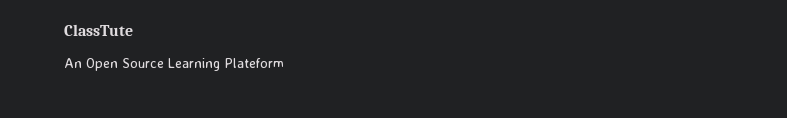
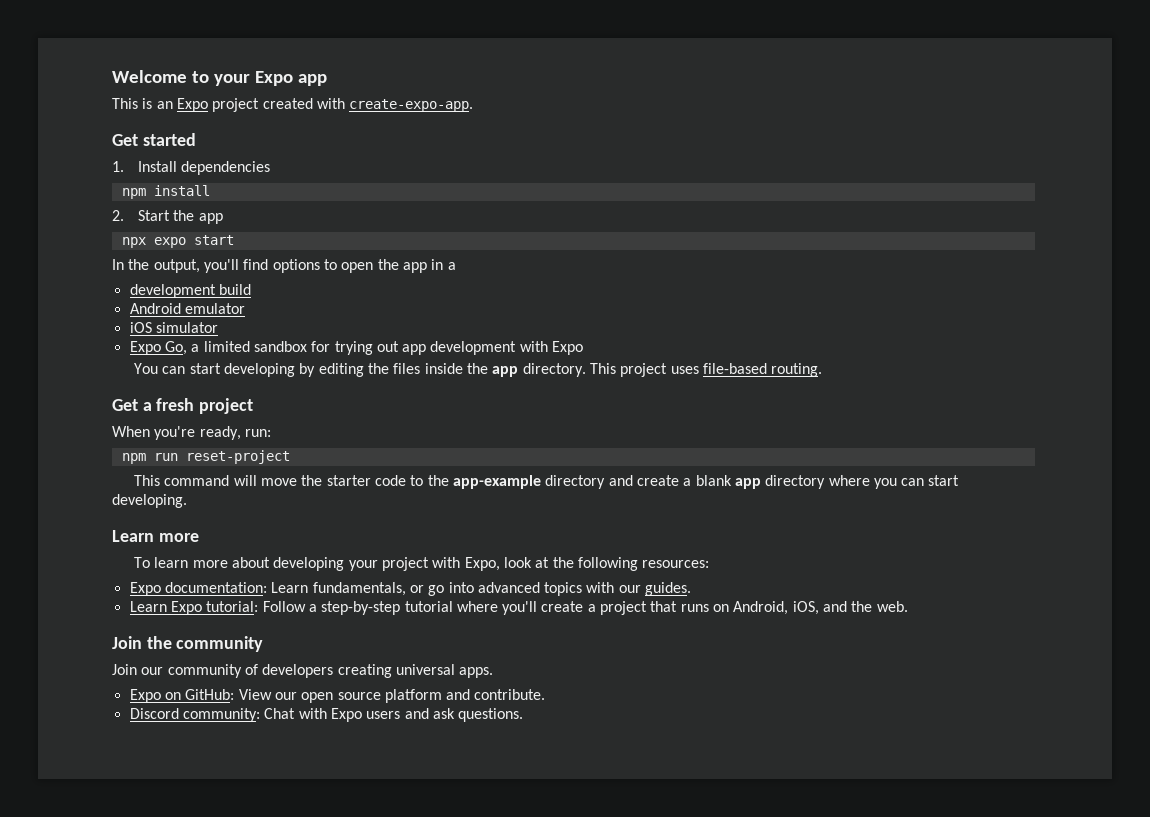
- ClassTute
- An Open Source Learning Plateform
+ Welcome to your Expo app
+ This is an Expo project created with create-expo-app.
+ Get started
+ 1. Install dependencies
+ npm install
+ 2. Start the app
+ npx expo start
+ In the output, you'll find options to open the app in a
+ development build
+ Android emulator
+ iOS simulator
+ Expo Go, a limited sandbox for trying out app development with Expo
+ You can start developing by editing the files inside the app directory. This project uses file-based routing.
+ Get a fresh project
+ When you're ready, run:
+ npm run reset-project
+ This command will move the starter code to the app-example directory and create a blank app directory where you can start developing.
+ Learn more
+ To learn more about developing your project with Expo, look at the following resources:
+ Expo documentation: Learn fundamentals, or go into advanced topics with our guides.
+ Learn Expo tutorial: Follow a step-by-step tutorial where you'll create a project that runs on Android, iOS, and the web.
+ Join the community
+ Join our community of developers creating universal apps.
+ Expo on GitHub: View our open source platform and contribute.
+ Discord community: Chat with Expo users and ask questions.

